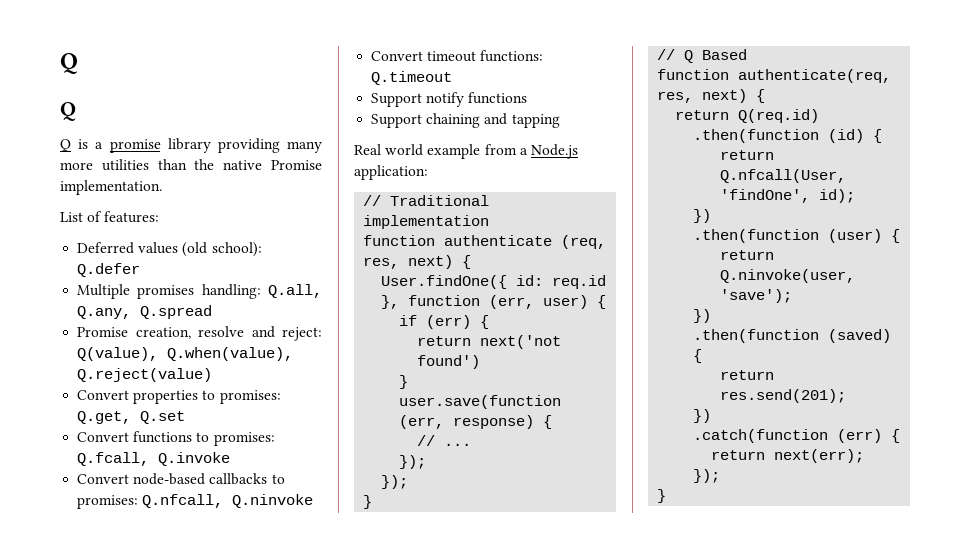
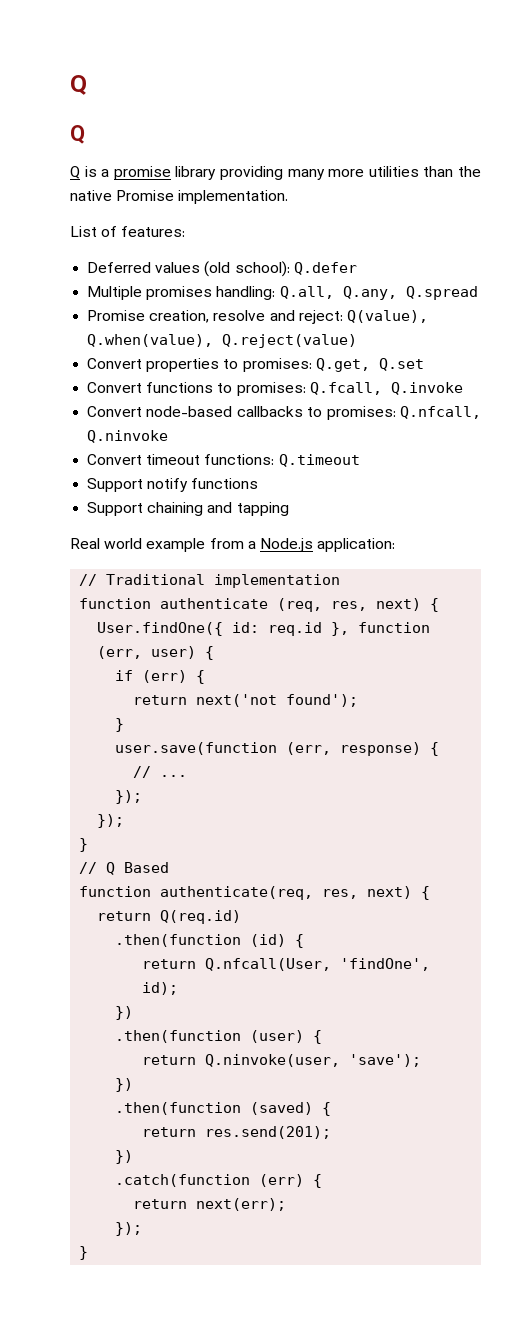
- return next('not found')
+ return next('not found');

